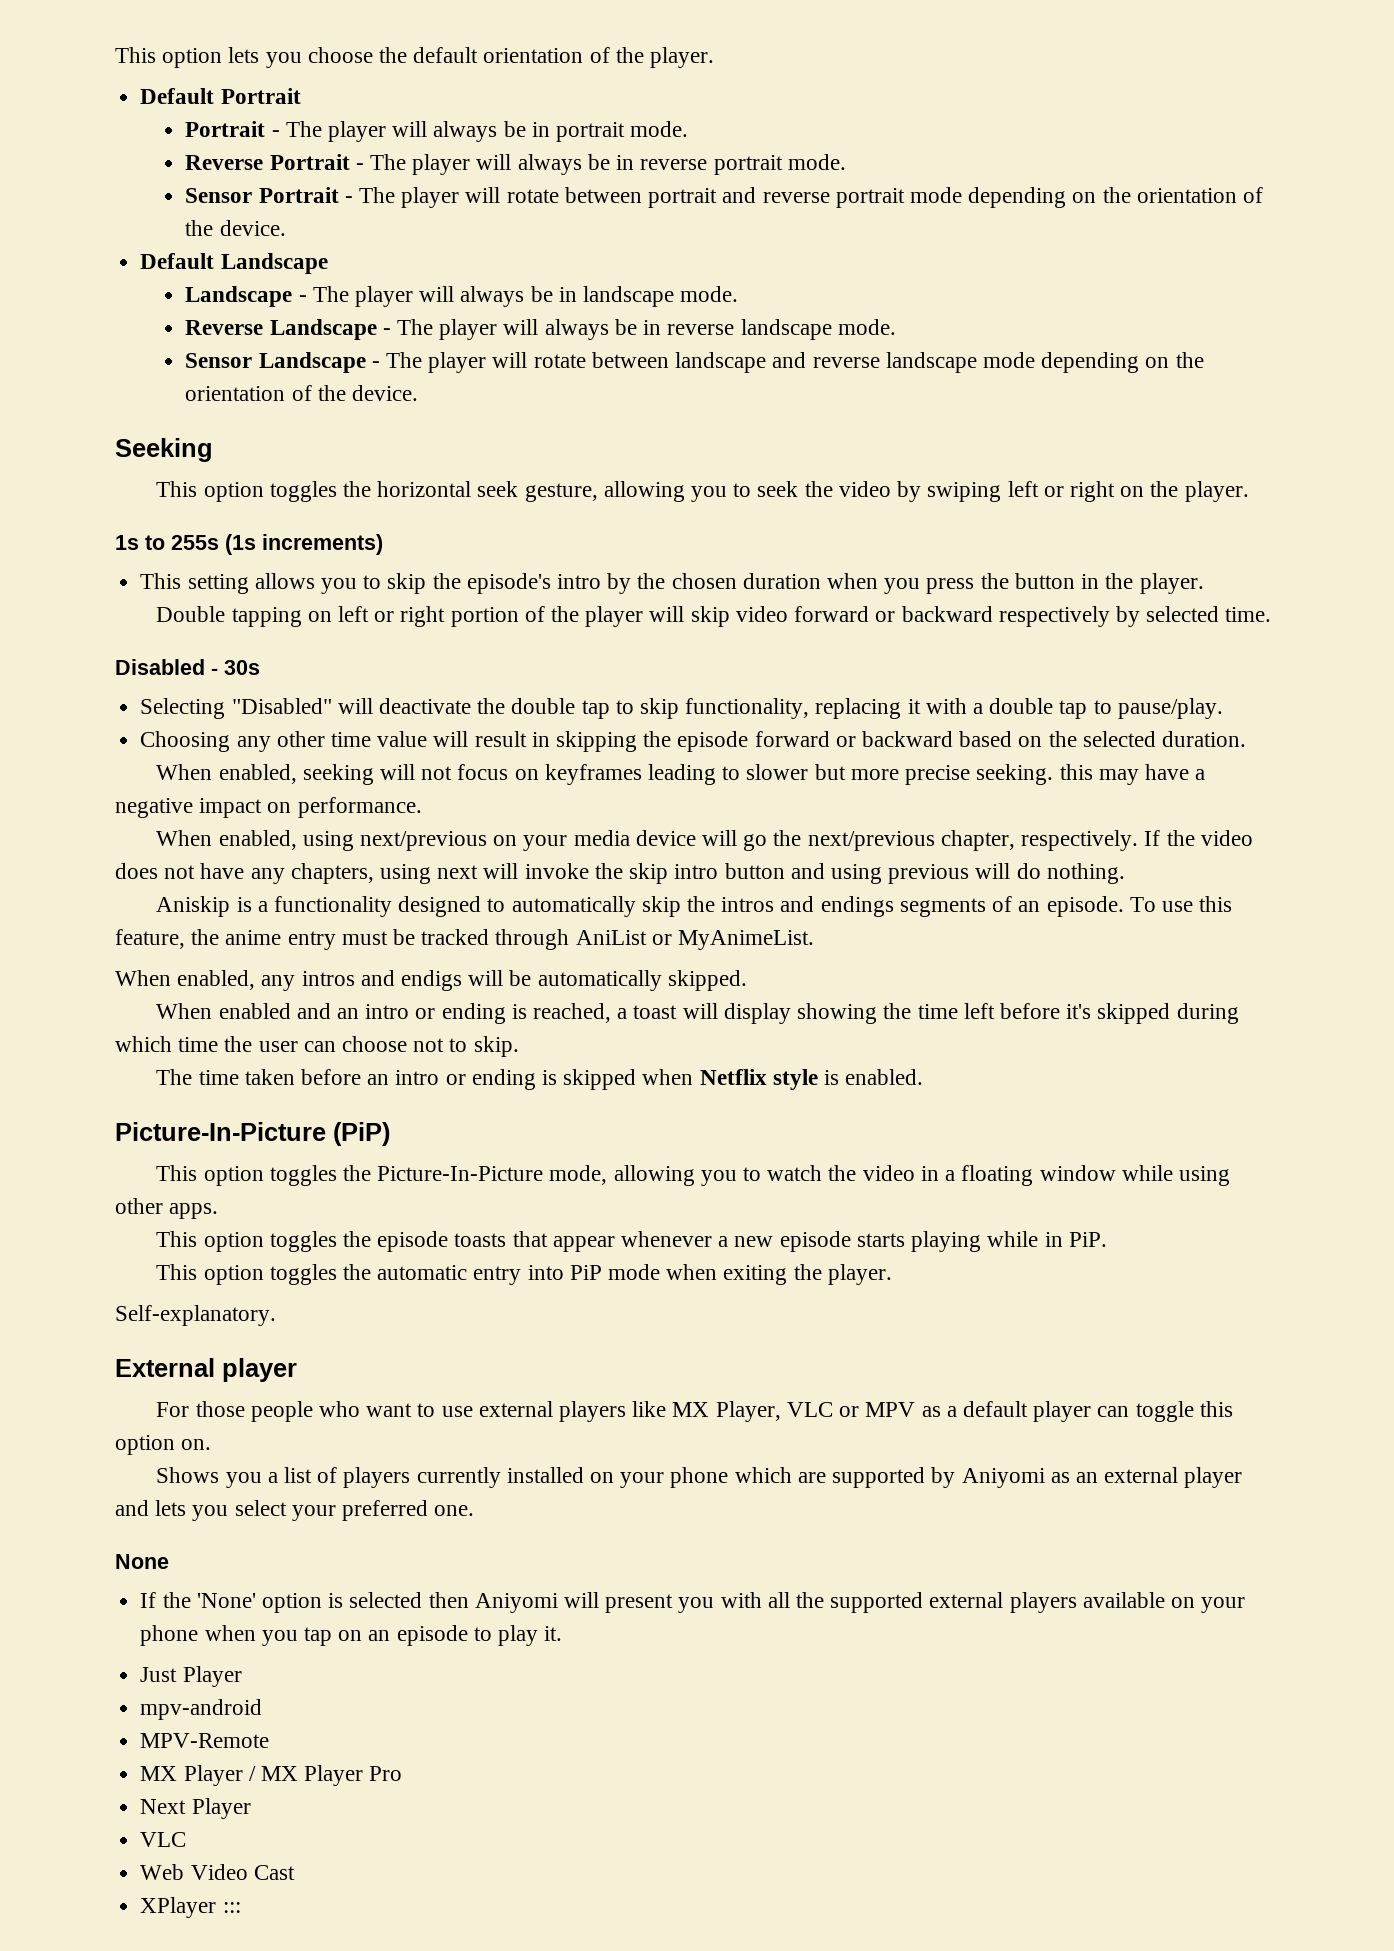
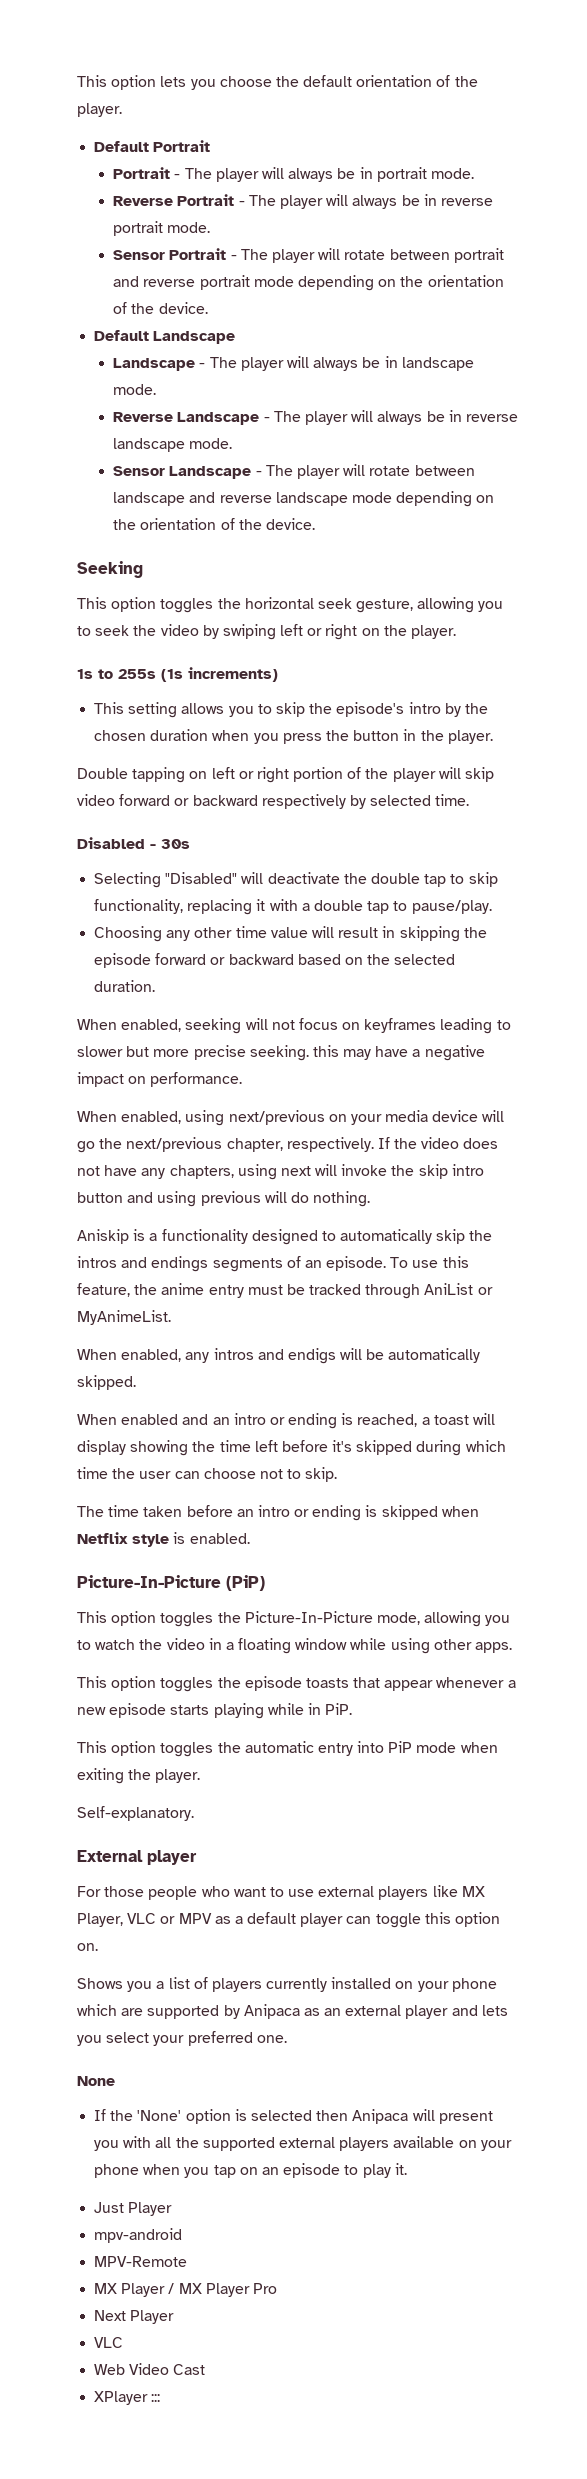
- Shows you a list of players currently installed on your phone which are supported by Aniyomi as an external player and lets you select your preferred one.
+ Shows you a list of players currently installed on your phone which are supported by Anipaca as an external player and lets you select your preferred one.
- If the 'None' option is selected then Aniyomi will present you with all the supported external players available on your phone when you tap on an episode to play it.
+ If the 'None' option is selected then Anipaca will present you with all the supported external players available on your phone when you tap on an episode to play it.

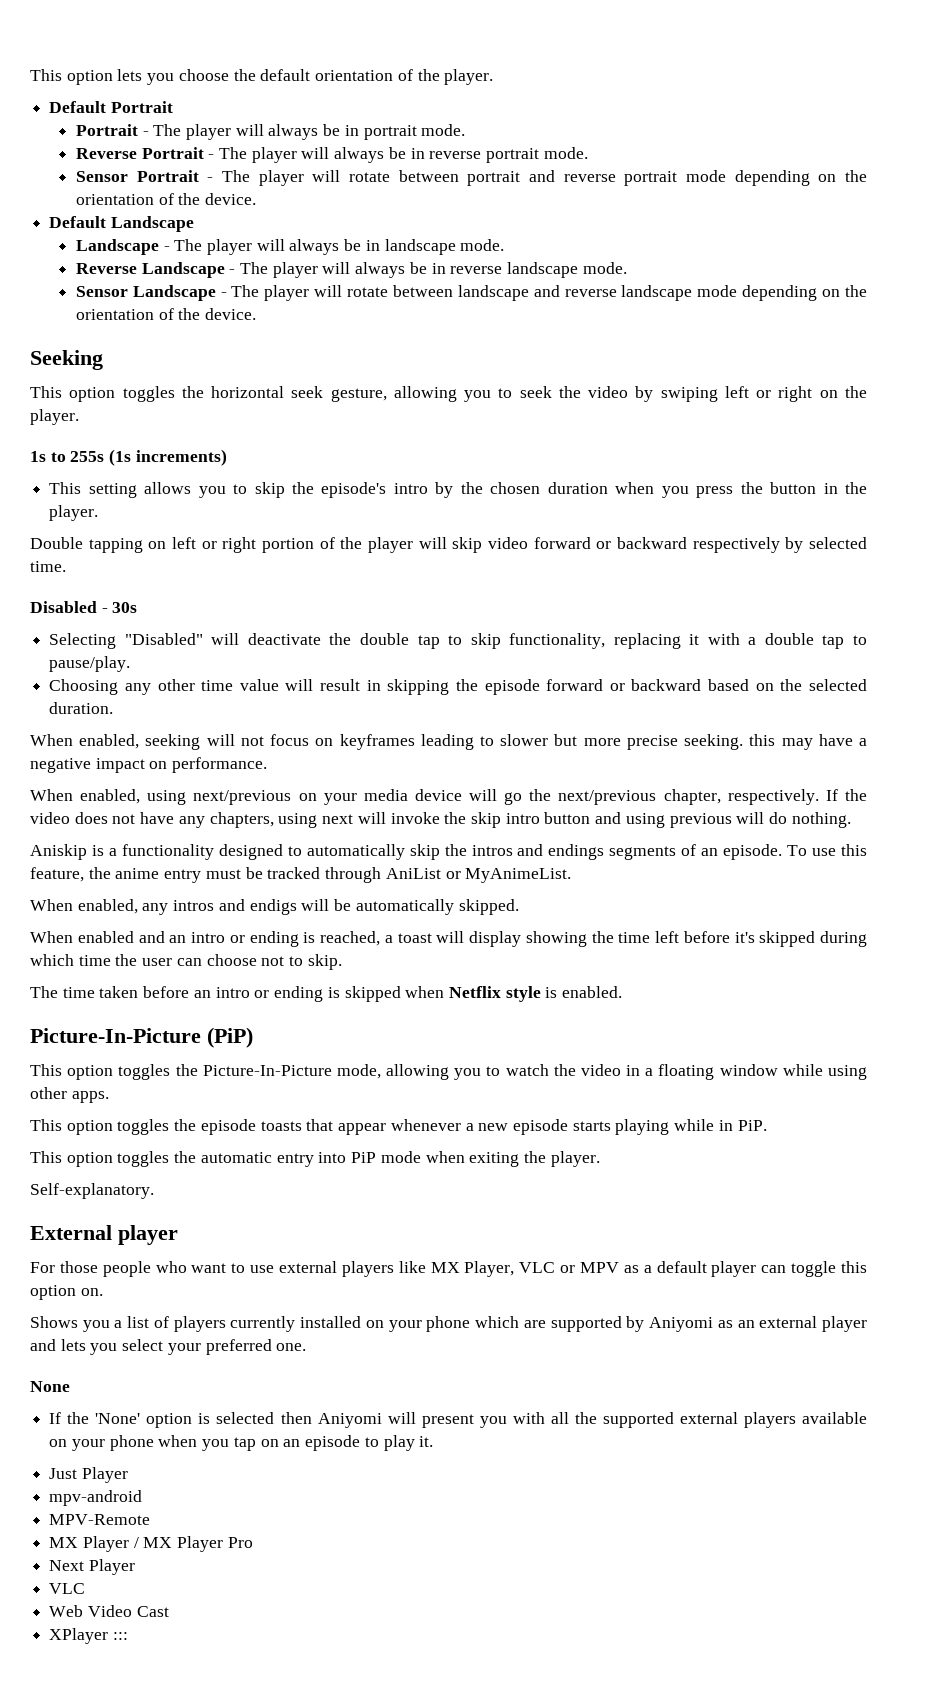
- Shows you a list of players currently installed on your phone which are supported by Anipaca as an external player and lets you select your preferred one.
+ Shows you a list of players currently installed on your phone which are supported by Aniyomi as an external player and lets you select your preferred one.
- If the 'None' option is selected then Anipaca will present you with all the supported external players available on your phone when you tap on an episode to play it.
+ If the 'None' option is selected then Aniyomi will present you with all the supported external players available on your phone when you tap on an episode to play it.

